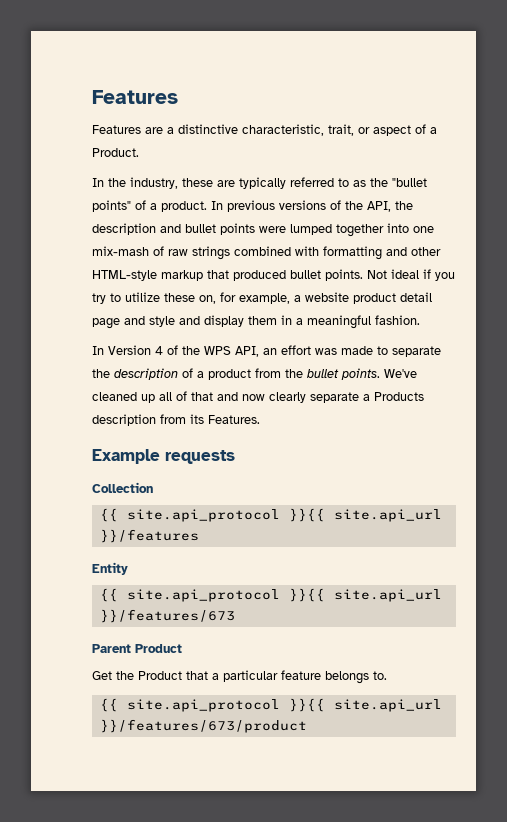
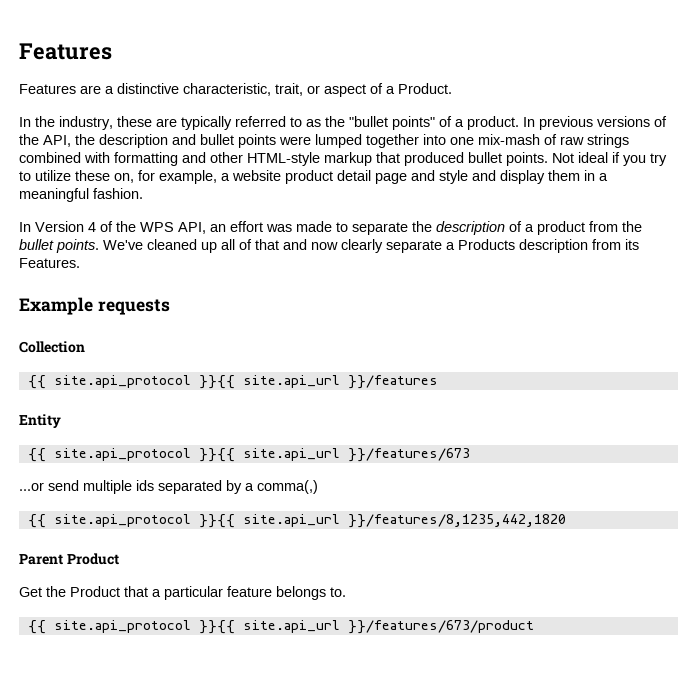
+ ...or send multiple ids separated by a comma(,)
+ {{ site.api_protocol }}{{ site.api_url }}/features/8,1235,442,1820

